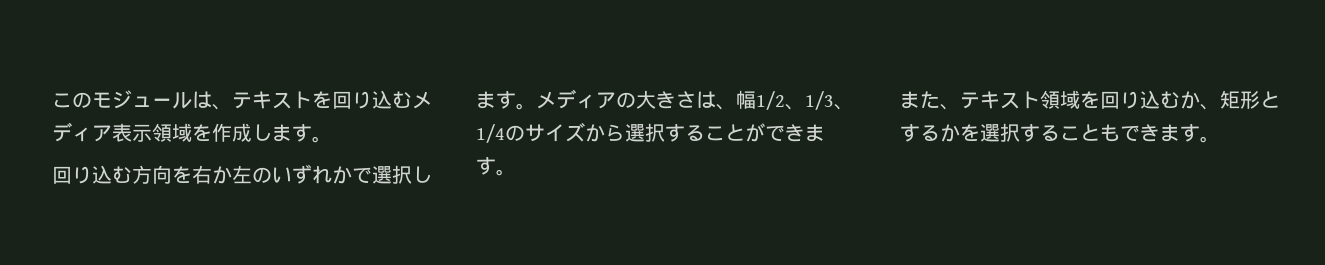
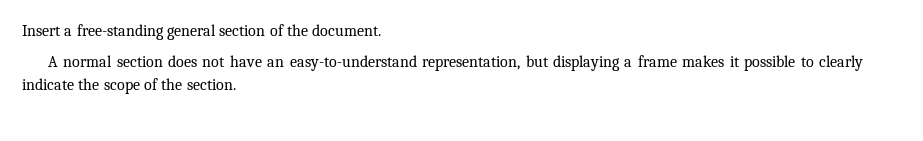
- このモジュールは、テキストを回り込むメディア表示領域を作成します。
- 回り込む方向を右か左のいずれかで選択します。メディアの大きさは、幅1/2、1/3、1/4のサイズから選択することができます。
- また、テキスト領域を回り込むか、矩形とするかを選択することもできます。
+ Insert a free-standing general section of the document.
+ A normal section does not have an easy-to-understand representation, but displaying a frame makes it possible to clearly indicate the scope of the section.

